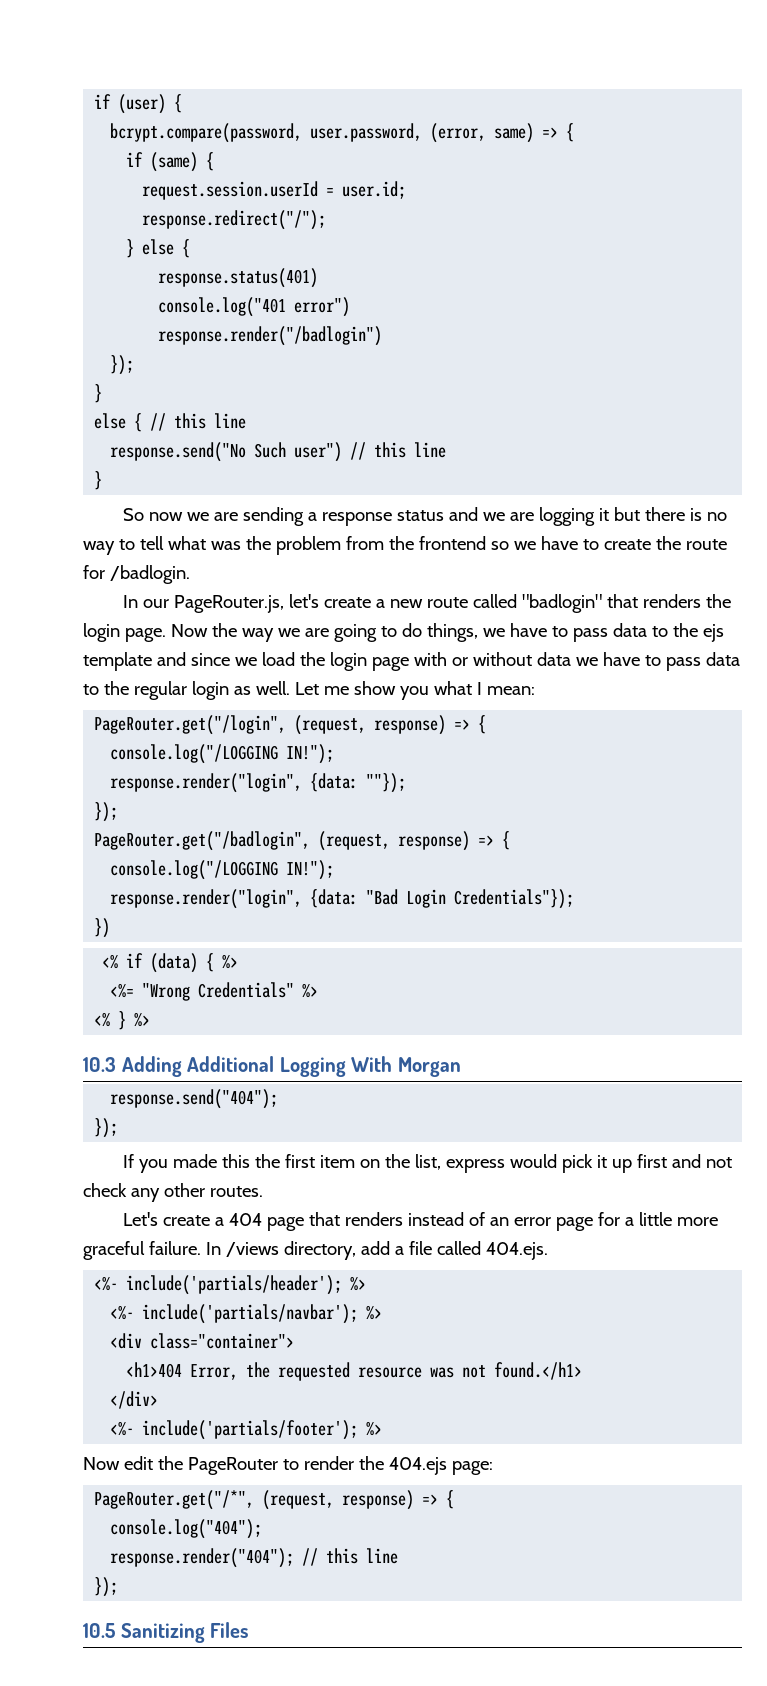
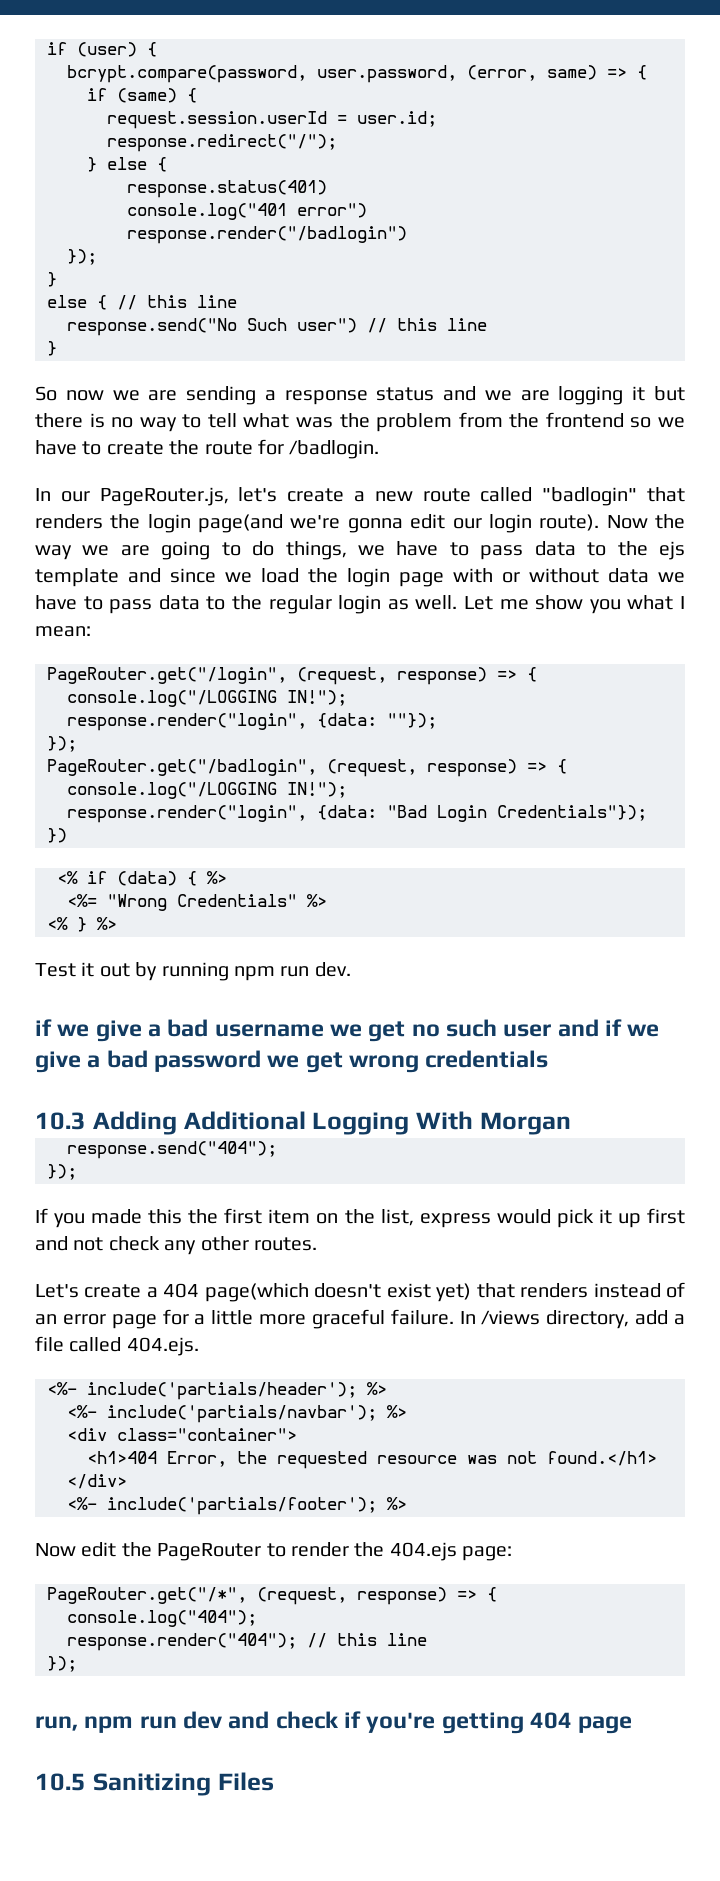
- In our PageRouter.js, let's create a new route called "badlogin" that renders the login page.
+ In our PageRouter.js, let's create a new route called "badlogin" that renders the login page(and we're gonna edit our login route).
+ Test it out by running npm run dev.
+ if we give a bad username we get no such user and if we give a bad password we get wrong credentials
- Let's create a 404 page that renders instead of an error page for a little more graceful failure.
+ Let's create a 404 page(which doesn't exist yet) that renders instead of an error page for a little more graceful failure.
+ run, npm run dev and check if you're getting 404 page

